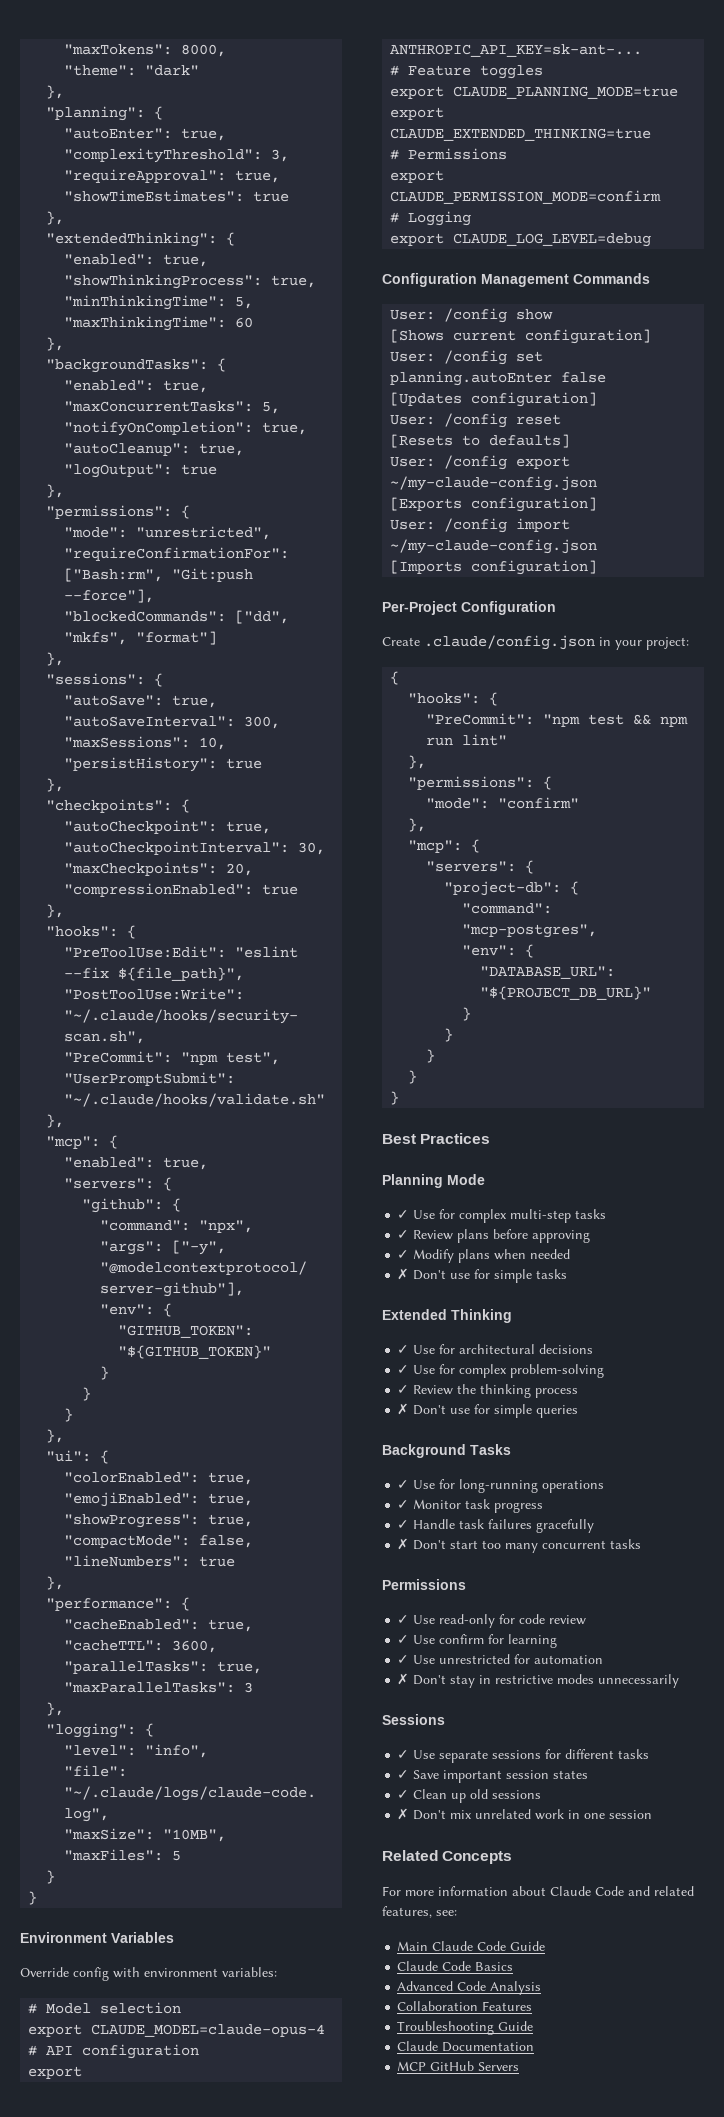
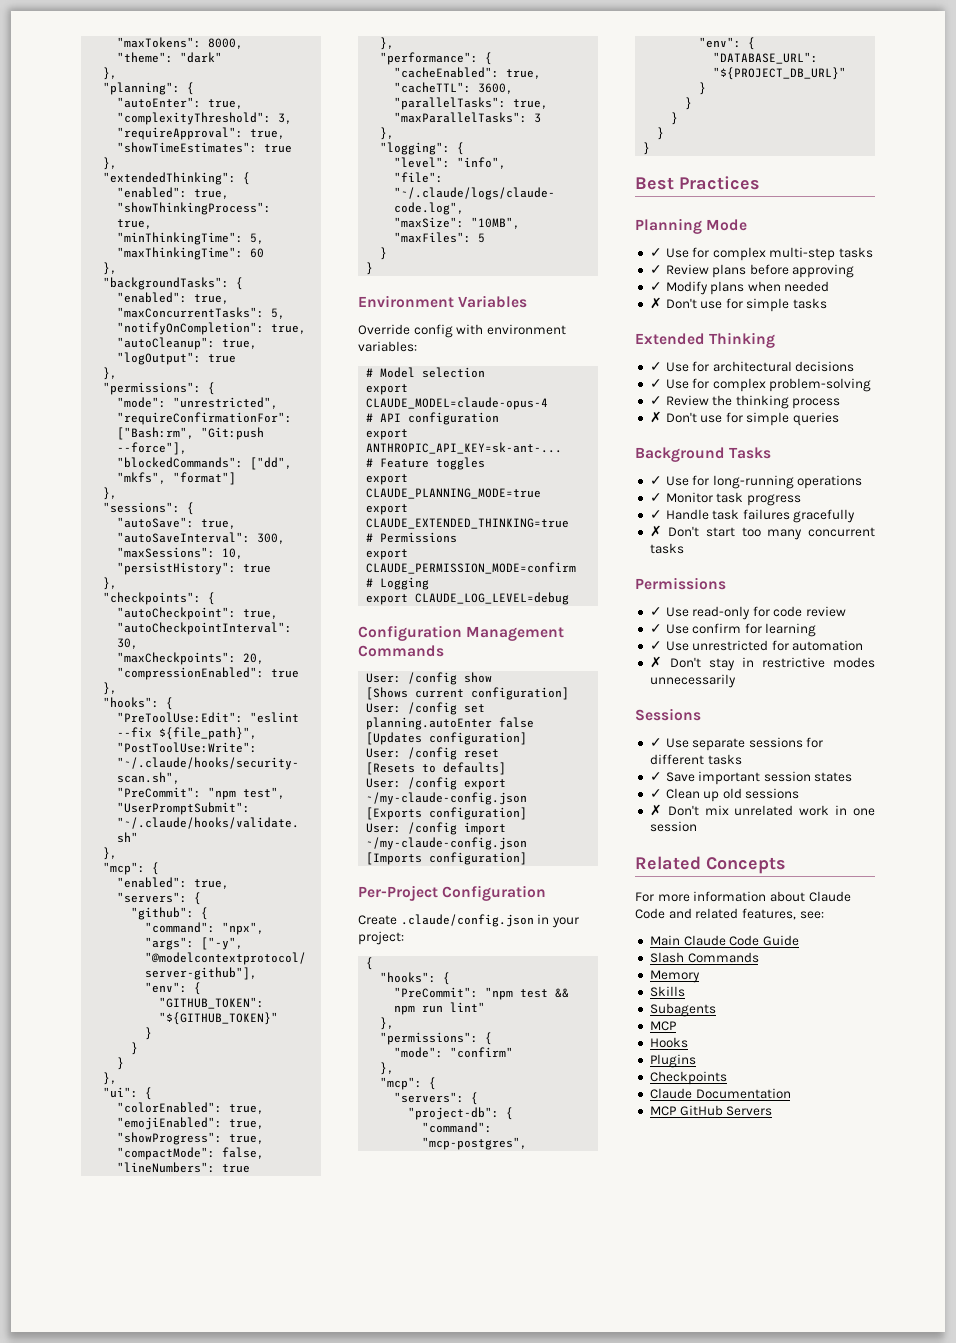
- Claude Code Basics
- Advanced Code Analysis
- Collaboration Features
- Troubleshooting Guide
+ Slash Commands
+ Memory
+ Skills
+ Subagents
+ MCP
+ Hooks
+ Plugins
+ Checkpoints

